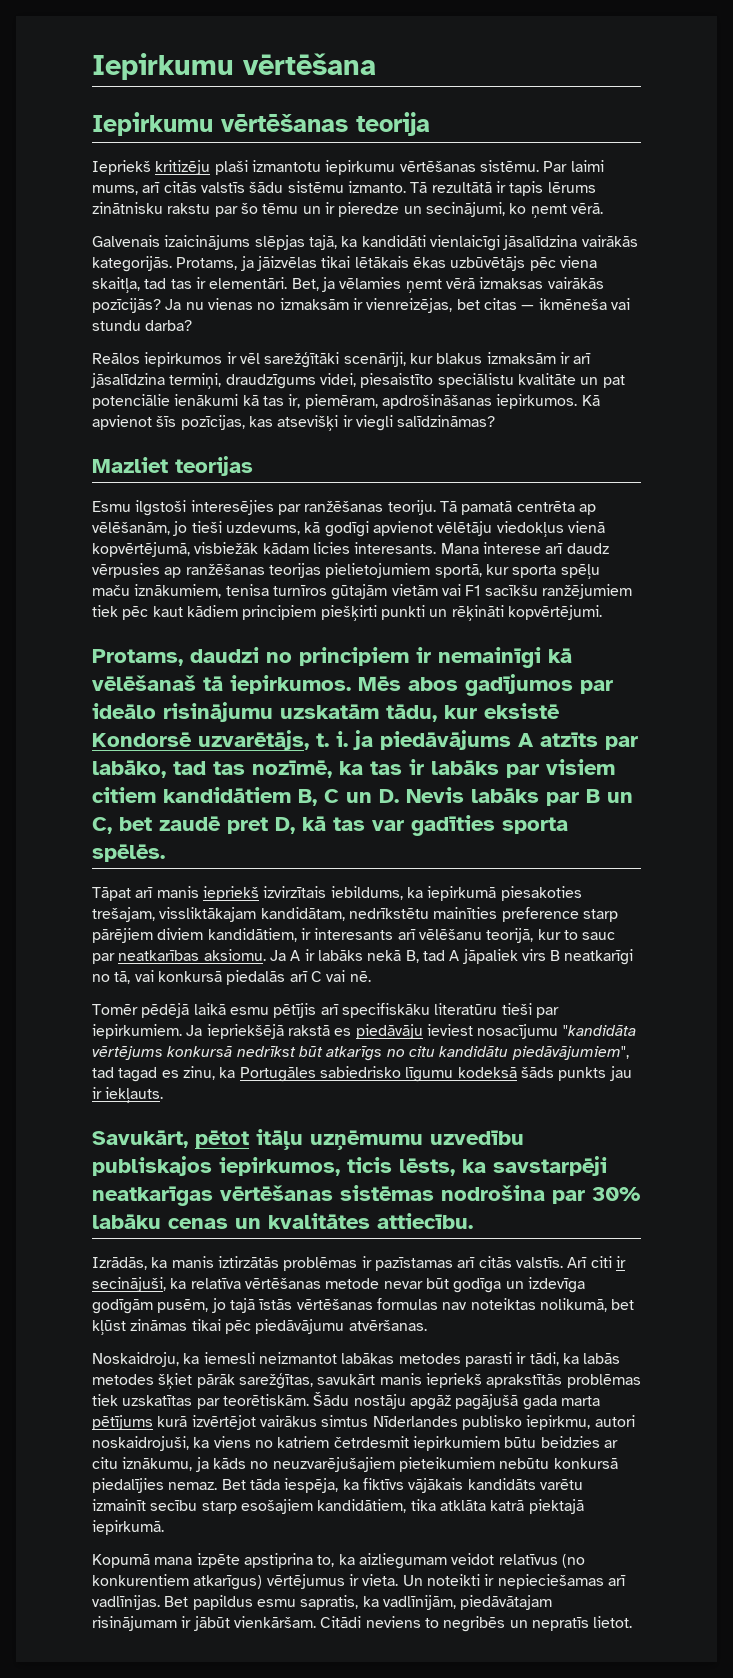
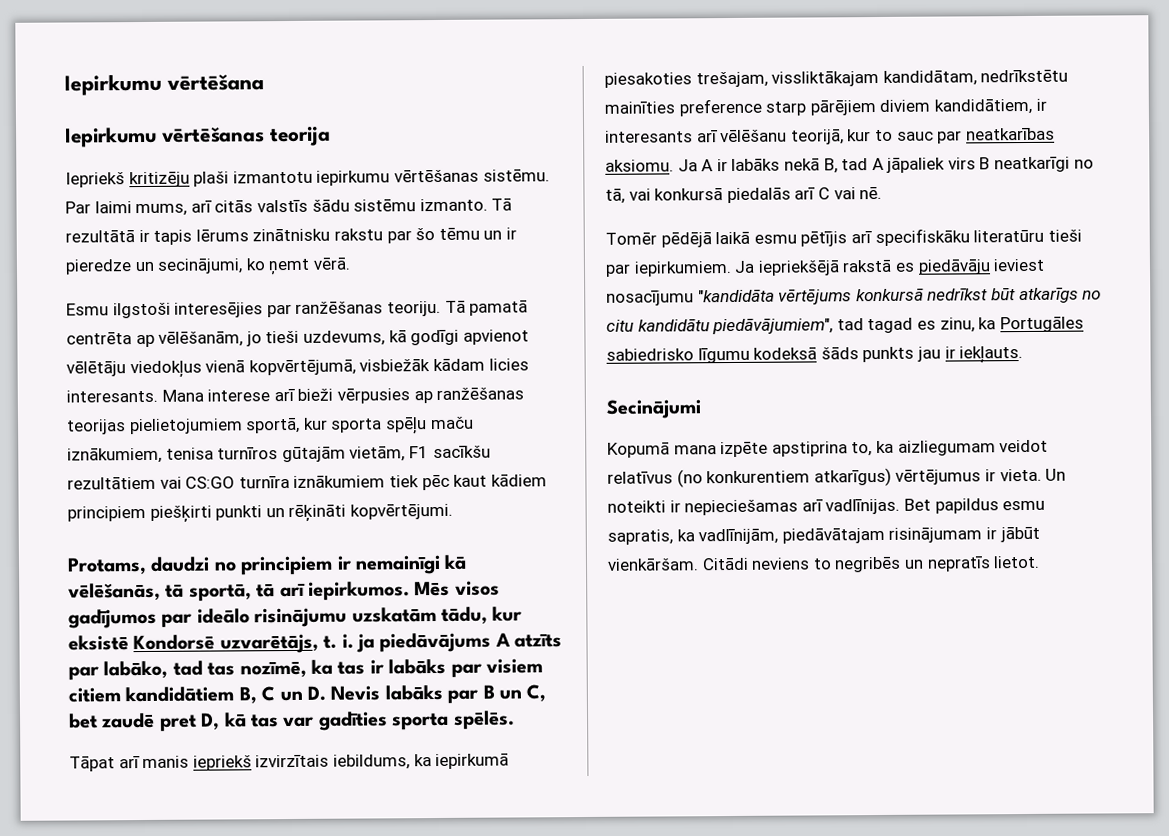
- Galvenais izaicinājums slēpjas tajā, ka kandidāti vienlaicīgi jāsalīdzina vairākās kategorijās. Protams, ja jāizvēlas tikai lētākais ēkas uzbūvētājs pēc viena skaitļa, tad tas ir elementāri. Bet, ja vēlamies ņemt vērā izmaksas vairākās pozīcijās? Ja nu vienas no izmaksām ir vienreizējas, bet citas — ikmēneša vai stundu darba?
- Reālos iepirkumos ir vēl sarežģītāki scenāriji, kur blakus izmaksām ir arī jāsalīdzina termiņi, draudzīgums videi, piesaistīto speciālistu kvalitāte un pat potenciālie ienākumi kā tas ir, piemēram, apdrošināšanas iepirkumos. Kā apvienot šīs pozīcijas, kas atsevišķi ir viegli salīdzināmas?
- Mazliet teorijas
- Mana interese arī daudz vērpusies ap ranžēšanas teorijas pielietojumiem sportā, kur sporta spēļu maču iznākumiem, tenisa turnīros gūtajām vietām vai F1 sacīkšu ranžējumiem tiek pēc kaut kādiem principiem piešķirti punkti un rēķināti kopvērtējumi.
+ Mana interese arī bieži vērpusies ap ranžēšanas teorijas pielietojumiem sportā, kur sporta spēļu maču iznākumiem, tenisa turnīros gūtajām vietām, F1 sacīkšu rezultātiem vai CS:GO turnīra iznākumiem tiek pēc kaut kādiem principiem piešķirti punkti un rēķināti kopvērtējumi.
- Protams, daudzi no principiem ir nemainīgi kā vēlēšanaš tā iepirkumos.
+ Protams, daudzi no principiem ir nemainīgi kā vēlēšanās, tā sportā, tā arī iepirkumos.
- Mēs abos gadījumos par ideālo risinājumu uzskatām tādu, kur eksistē Kondorsē uzvarētājs, t. i. ja piedāvājums A atzīts par labāko, tad tas nozīmē, ka tas ir labāks par visiem citiem kandidātiem B, C un D. Nevis labāks par B un C, bet zaudē pret D, kā tas var gadīties sporta spēlēs.
+ Mēs visos gadījumos par ideālo risinājumu uzskatām tādu, kur eksistē Kondorsē uzvarētājs, t. i. ja piedāvājums A atzīts par labāko, tad tas nozīmē, ka tas ir labāks par visiem citiem kandidātiem B, C un D. Nevis labāks par B un C, bet zaudē pret D, kā tas var gadīties sporta spēlēs.
- Savukārt, pētot itāļu uzņēmumu uzvedību publiskajos iepirkumos, ticis lēsts, ka savstarpēji neatkarīgas vērtēšanas sistēmas nodrošina par 30% labāku cenas un kvalitātes attiecību.
- Izrādās, ka manis iztirzātās problēmas ir pazīstamas arī citās valstīs. Arī citi ir secinājuši, ka relatīva vērtēšanas metode nevar būt godīga un izdevīga godīgām pusēm, jo tajā īstās vērtēšanas formulas nav noteiktas nolikumā, bet kļūst zināmas tikai pēc piedāvājumu atvēršanas.
- Noskaidroju, ka iemesli neizmantot labākas metodes parasti ir tādi, ka labās metodes šķiet pārāk sarežģītas, savukārt manis iepriekš aprakstītās problēmas tiek uzskatītas par teorētiskām. Šādu nostāju apgāž pagājušā gada marta pētījums kurā izvērtējot vairākus simtus Nīderlandes publisko iepirkmu, autori noskaidrojuši, ka viens no katriem četrdesmit iepirkumiem būtu beidzies ar citu iznākumu, ja kāds no neuzvarējušajiem pieteikumiem nebūtu konkursā piedalījies nemaz. Bet tāda iespēja, ka fiktīvs vājākais kandidāts varētu izmainīt secību starp esošajiem kandidātiem, tika atklāta katrā piektajā iepirkumā.
+ Secinājumi

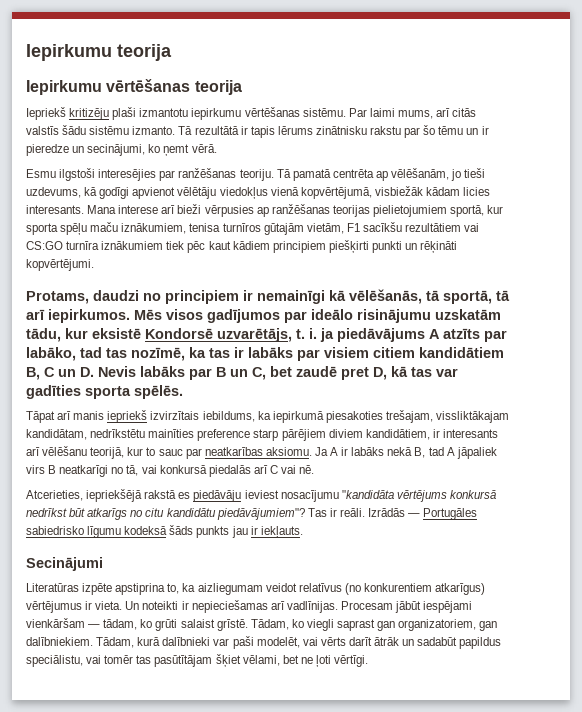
- Iepirkumu vērtēšana
+ Iepirkumu teorija
- Tomēr pēdējā laikā esmu pētījis arī specifiskāku literatūru tieši par iepirkumiem. Ja iepriekšējā rakstā es piedāvāju ieviest nosacījumu "kandidāta vērtējums konkursā nedrīkst būt atkarīgs no citu kandidātu piedāvājumiem", tad tagad es zinu, ka Portugāles sabiedrisko līgumu kodeksā šāds punkts jau ir iekļauts.
+ Atcerieties, iepriekšējā rakstā es piedāvāju ieviest nosacījumu "kandidāta vērtējums konkursā nedrīkst būt atkarīgs no citu kandidātu piedāvājumiem"? Tas ir reāli. Izrādās — Portugāles sabiedrisko līgumu kodeksā šāds punkts jau ir iekļauts.
- Kopumā mana izpēte apstiprina to, ka aizliegumam veidot relatīvus (no konkurentiem atkarīgus) vērtējumus ir vieta.
+ Literatūras izpēte apstiprina to, ka aizliegumam veidot relatīvus (no konkurentiem atkarīgus) vērtējumus ir vieta.
- Bet papildus esmu sapratis, ka vadlīnijām, piedāvātajam risinājumam ir jābūt vienkāršam. Citādi neviens to negribēs un nepratīs lietot.
+ Procesam jābūt iespējami vienkāršam — tādam, ko grūti salaist grīstē. Tādam, ko viegli saprast gan organizatoriem, gan dalībniekiem. Tādam, kurā dalībnieki var paši modelēt, vai vērts darīt ātrāk un sadabūt papildus speciālistu, vai tomēr tas pasūtītājam šķiet vēlami, bet ne ļoti vērtīgi.

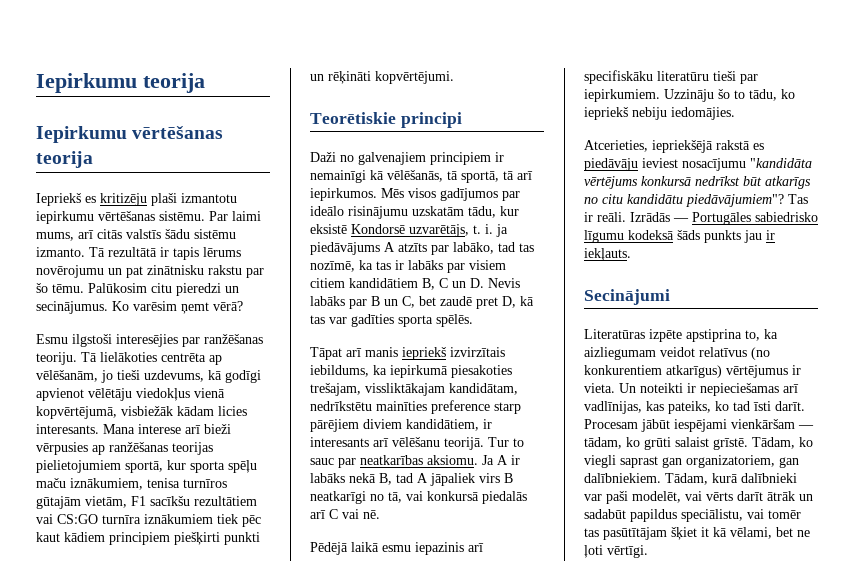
- Iepriekš kritizēju plaši izmantotu iepirkumu vērtēšanas sistēmu.
+ Iepriekš es kritizēju plaši izmantotu iepirkumu vērtēšanas sistēmu.
- Tā rezultātā ir tapis lērums zinātnisku rakstu par šo tēmu un ir pieredze un secinājumi, ko ņemt vērā.
+ Tā rezultātā ir tapis lērums novērojumu un pat zinātnisku rakstu par šo tēmu. Palūkosim citu pieredzi un secinājumus. Ko varēsim ņemt vērā?
- Tā pamatā centrēta ap vēlēšanām, jo tieši uzdevums, kā godīgi apvienot vēlētāju viedokļus vienā kopvērtējumā, visbiežāk kādam licies interesants.
+ Tā lielākoties centrēta ap vēlēšanām, jo tieši uzdevums, kā godīgi apvienot vēlētāju viedokļus vienā kopvērtējumā, visbiežāk kādam licies interesants.
- Protams, daudzi no principiem ir nemainīgi kā vēlēšanās, tā sportā, tā arī iepirkumos.
+ Teorētiskie principi
+ Daži no galvenajiem principiem ir nemainīgi kā vēlēšanās, tā sportā, tā arī iepirkumos.
- Tāpat arī manis iepriekš izvirzītais iebildums, ka iepirkumā piesakoties trešajam, vissliktākajam kandidātam, nedrīkstētu mainīties preference starp pārējiem diviem kandidātiem, ir interesants arī vēlēšanu teorijā, kur to sauc par neatkarības aksiomu.
+ Tāpat arī manis iepriekš izvirzītais iebildums, ka iepirkumā piesakoties trešajam, vissliktākajam kandidātam, nedrīkstētu mainīties preference starp pārējiem diviem kandidātiem, ir interesants arī vēlēšanu teorijā. Tur to sauc par neatkarības aksiomu.
+ Pēdējā laikā esmu iepazinis arī specifiskāku literatūru tieši par iepirkumiem. Uzzināju šo to tādu, ko iepriekš nebiju iedomājies.
- Un noteikti ir nepieciešamas arī vadlīnijas.
+ Un noteikti ir nepieciešamas arī vadlīnijas, kas pateiks, ko tad īsti darīt.
- Tādam, kurā dalībnieki var paši modelēt, vai vērts darīt ātrāk un sadabūt papildus speciālistu, vai tomēr tas pasūtītājam šķiet vēlami, bet ne ļoti vērtīgi.
+ Tādam, kurā dalībnieki var paši modelēt, vai vērts darīt ātrāk un sadabūt papildus speciālistu, vai tomēr tas pasūtītājam šķiet it kā vēlami, bet ne ļoti vērtīgi.

